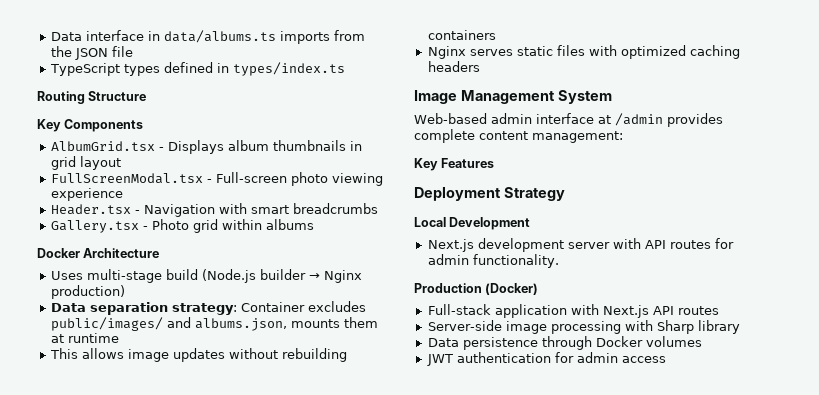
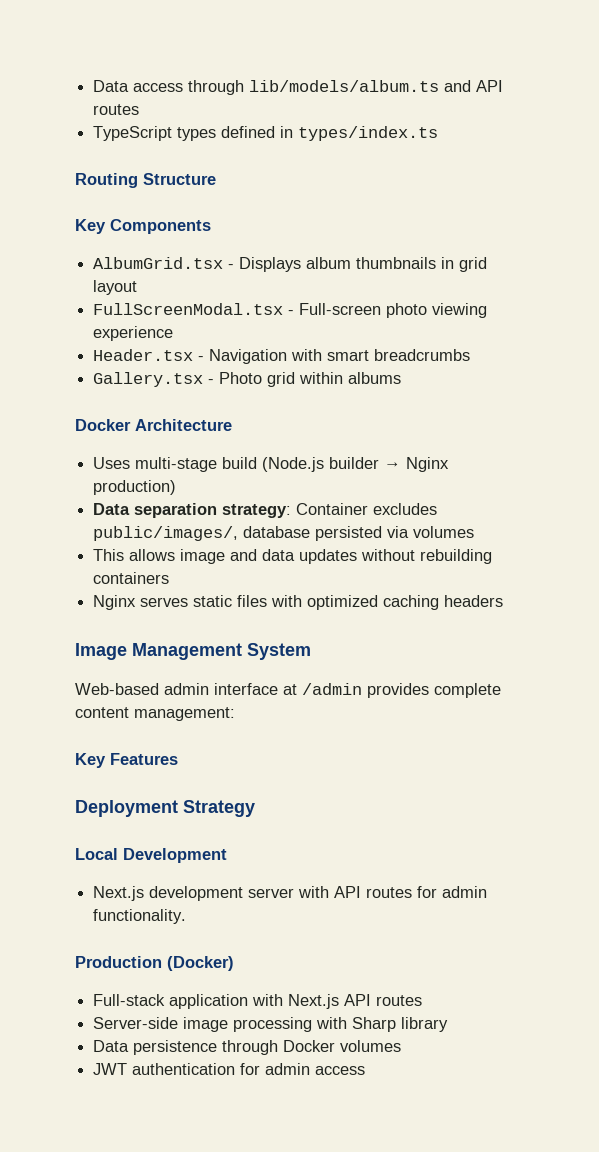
- Data interface in data/albums.ts imports from the JSON file
+ Data access through lib/models/album.ts and API routes
- Data separation strategy: Container excludes public/images/ and albums.json, mounts them at runtime
+ Data separation strategy: Container excludes public/images/, database persisted via volumes
- This allows image updates without rebuilding containers
+ This allows image and data updates without rebuilding containers

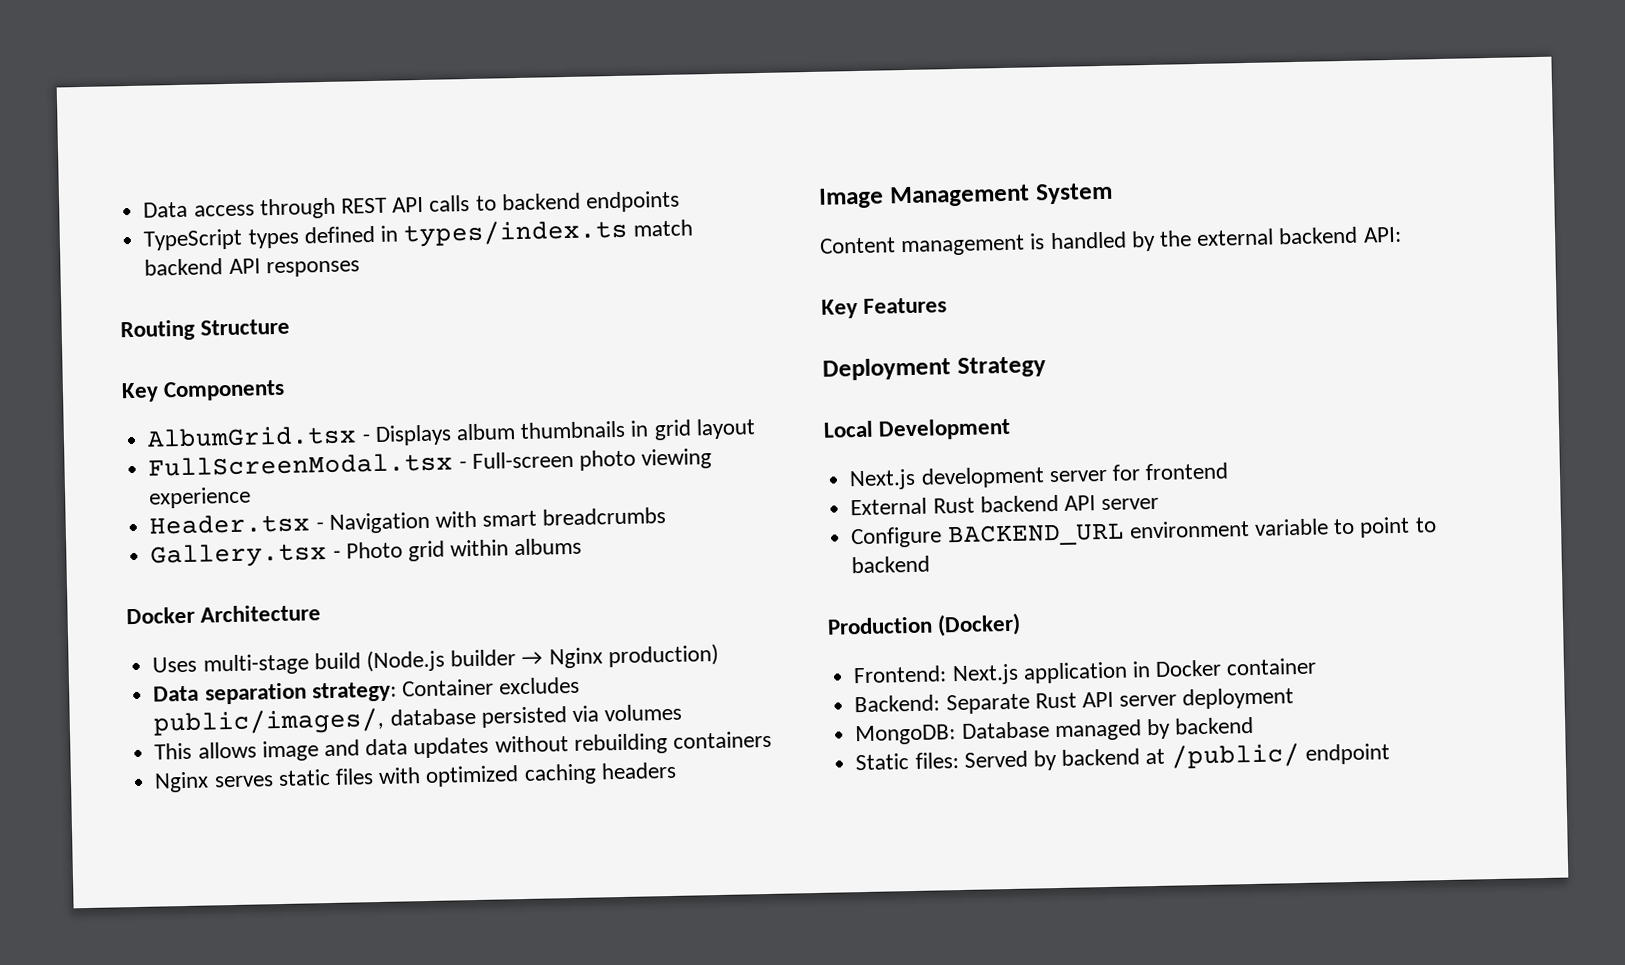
- Data access through lib/models/album.ts and API routes
+ Data access through REST API calls to backend endpoints
- TypeScript types defined in types/index.ts
+ TypeScript types defined in types/index.ts match backend API responses
- Web-based admin interface at /admin provides complete content management:
+ Content management is handled by the external backend API:
- Next.js development server with API routes for admin functionality.
+ Next.js development server for frontend
+ External Rust backend API server
+ Configure BACKEND_URL environment variable to point to backend
  Production (Docker)
- Full-stack application with Next.js API routes
- Server-side image processing with Sharp library
- Data persistence through Docker volumes
- JWT authentication for admin access
+ Frontend: Next.js application in Docker container
+ Backend: Separate Rust API server deployment
+ MongoDB: Database managed by backend
+ Static files: Served by backend at /public/ endpoint

